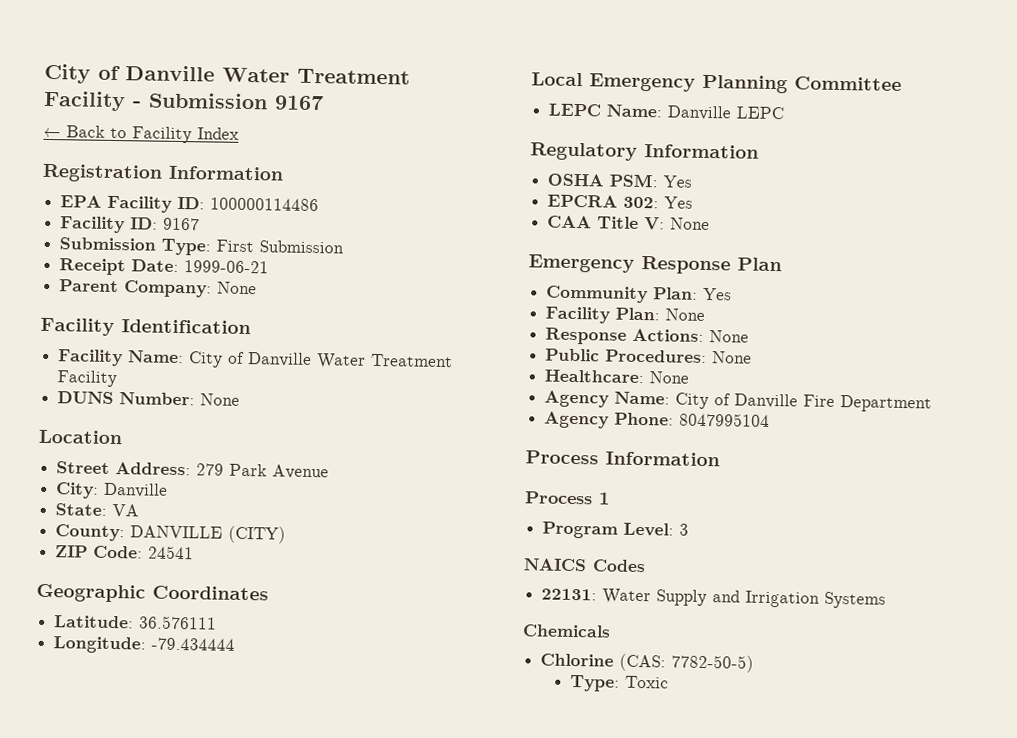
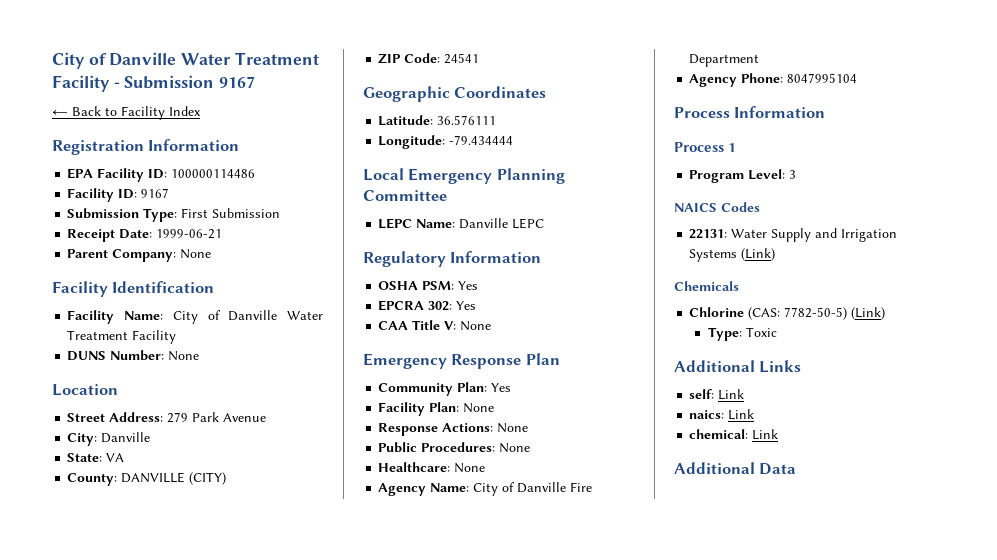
- 22131: Water Supply and Irrigation Systems
+ 22131: Water Supply and Irrigation Systems (Link)
- Chlorine (CAS: 7782-50-5)
+ Chlorine (CAS: 7782-50-5) (Link)
+ Additional Links
+ self: Link
+ naics: Link
+ chemical: Link
+ Additional Data

